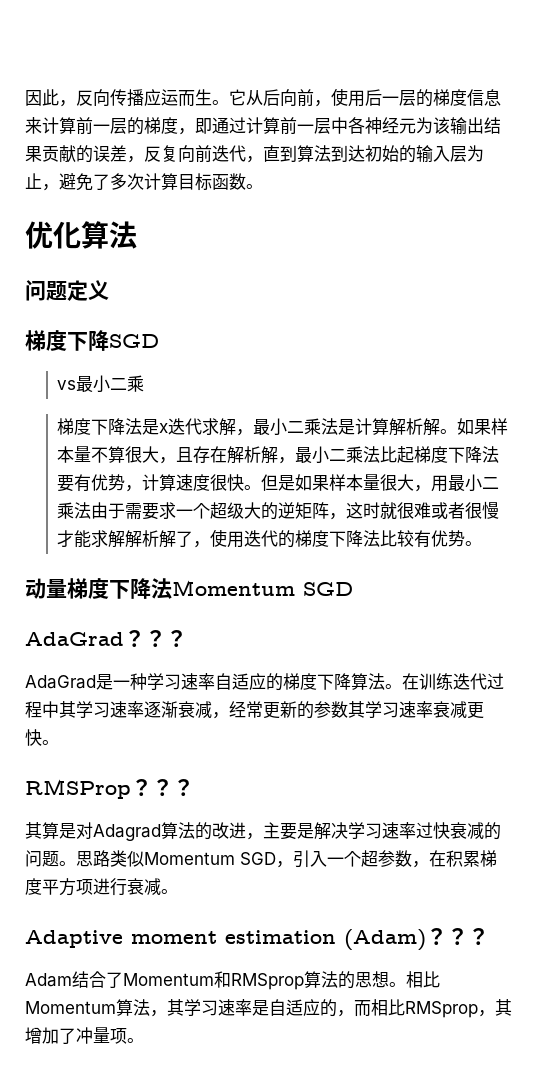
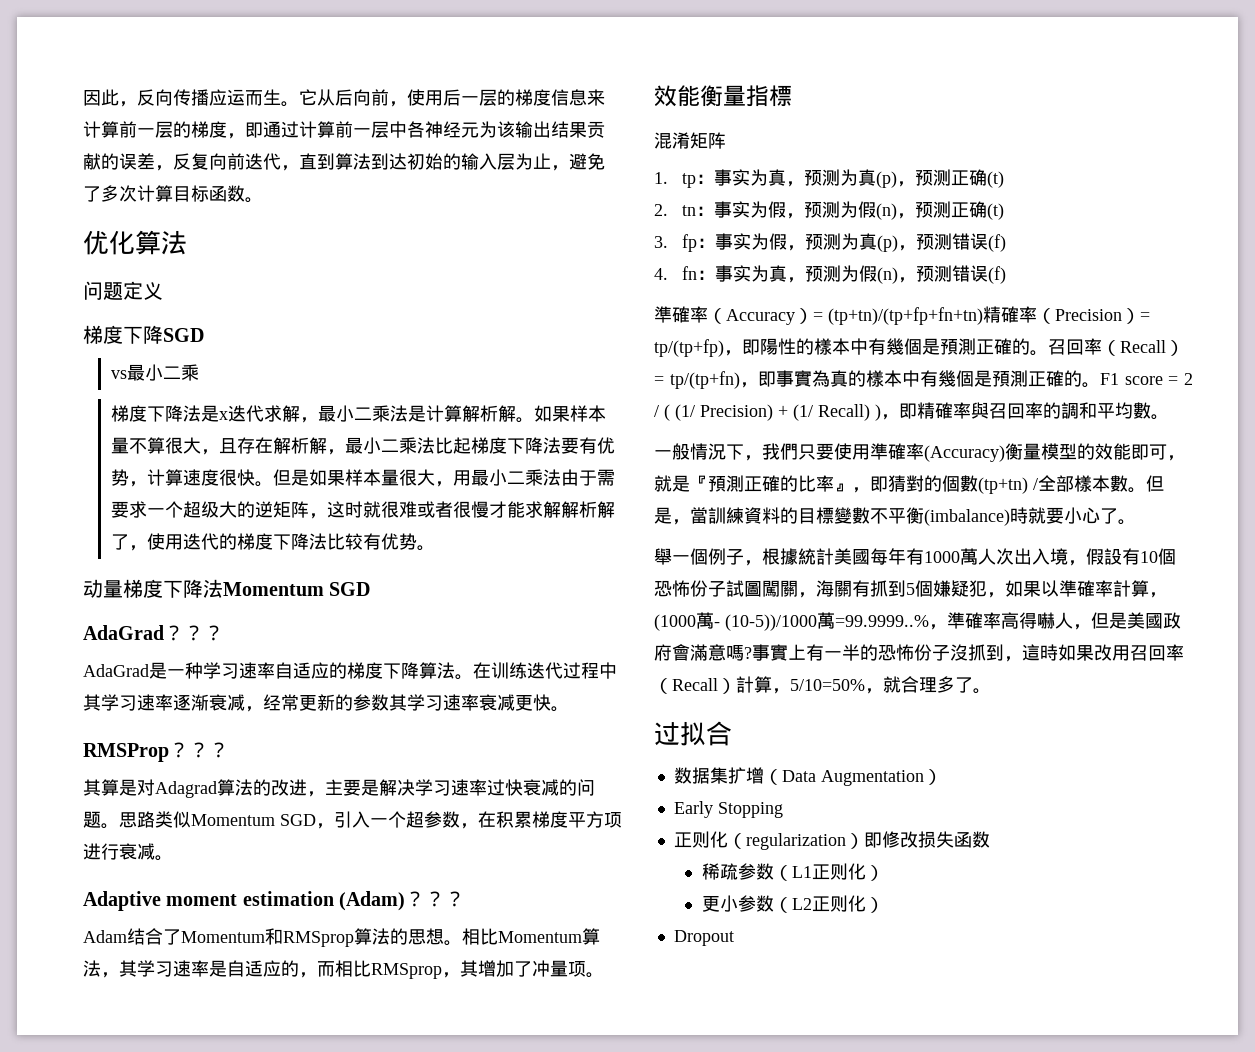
+ 效能衡量指標
+ 混淆矩阵
+ 1. tp：事实为真，预测为真(p)，预测正确(t)
+ 2. tn：事实为假，预测为假(n)，预测正确(t)
+ 3. fp：事实为假，预测为真(p)，预测错误(f)
+ 4. fn：事实为真，预测为假(n)，预测错误(f)
+ 準確率（Accuracy）= (tp+tn)/(tp+fp+fn+tn)精確率（Precision）= tp/(tp+fp)，即陽性的樣本中有幾個是預測正確的。召回率（Recall）= tp/(tp+fn)，即事實為真的樣本中有幾個是預測正確的。F1 score = 2 / ( (1/ Precision) + (1/ Recall) )，即精確率與召回率的調和平均數。
+ 一般情況下，我們只要使用準確率(Accuracy)衡量模型的效能即可，就是『預測正確的比率』，即猜對的個數(tp+tn) /全部樣本數。但是，當訓練資料的目標變數不平衡(imbalance)時就要小心了。
+ 舉一個例子，根據統計美國每年有1000萬人次出入境，假設有10個恐怖份子試圖闖關，海關有抓到5個嫌疑犯，如果以準確率計算，(1000萬- (10-5))/1000萬=99.9999..%，準確率高得嚇人，但是美國政府會滿意嗎?事實上有一半的恐怖份子沒抓到，這時如果改用召回率（Recall）計算，5/10=50%，就合理多了。
+ 过拟合
+ 数据集扩增（Data Augmentation）
+ Early Stopping
+ 正则化（regularization）即修改损失函数
+ 稀疏参数（L1正则化）
+ 更小参数（L2正则化）
+ Dropout

